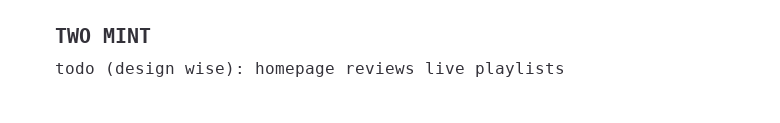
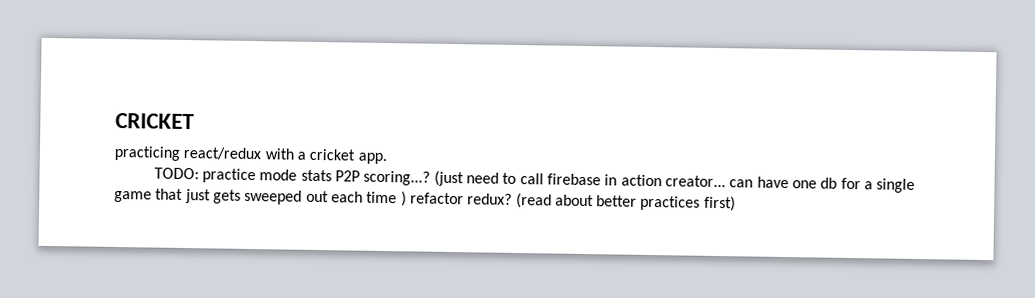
- TWO MINT
- todo (design wise): homepage reviews live playlists
+ CRICKET
+ practicing react/redux with a cricket app.
+ TODO: practice mode stats P2P scoring...? (just need to call firebase in action creator... can have one db for a single game that just gets sweeped out each time ) refactor redux? (read about better practices first)

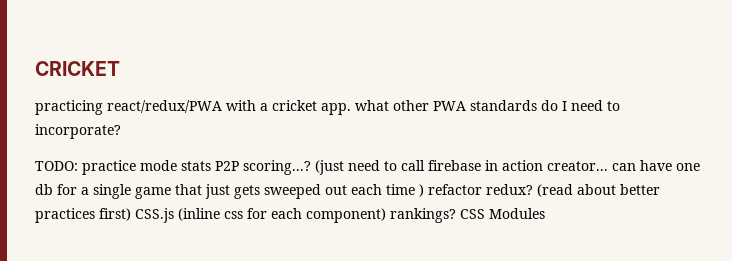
- practicing react/redux with a cricket app.
+ practicing react/redux/PWA with a cricket app. what other PWA standards do I need to incorporate?
- (read about better practices first)
+ (read about better practices first) CSS.js (inline css for each component) rankings? CSS Modules

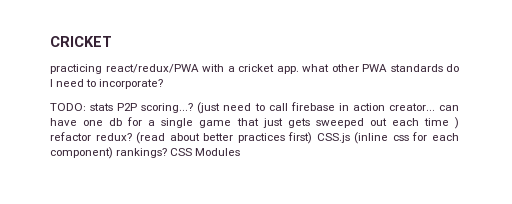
- TODO: practice mode stats P2P scoring...?
+ TODO: stats P2P scoring...?

